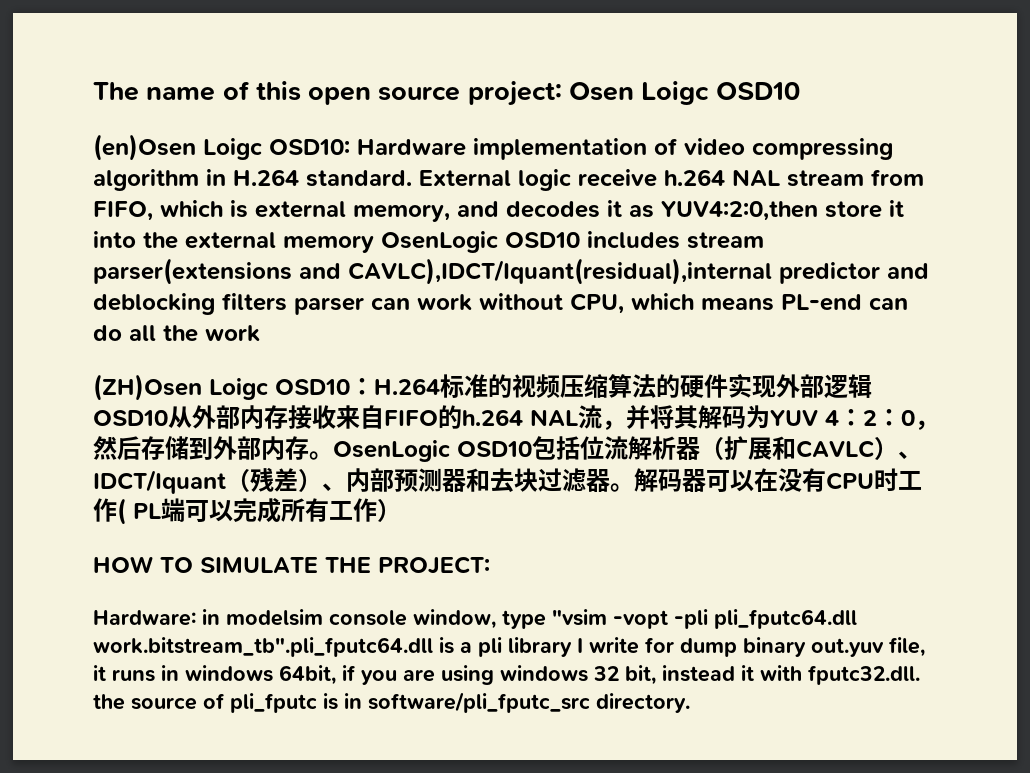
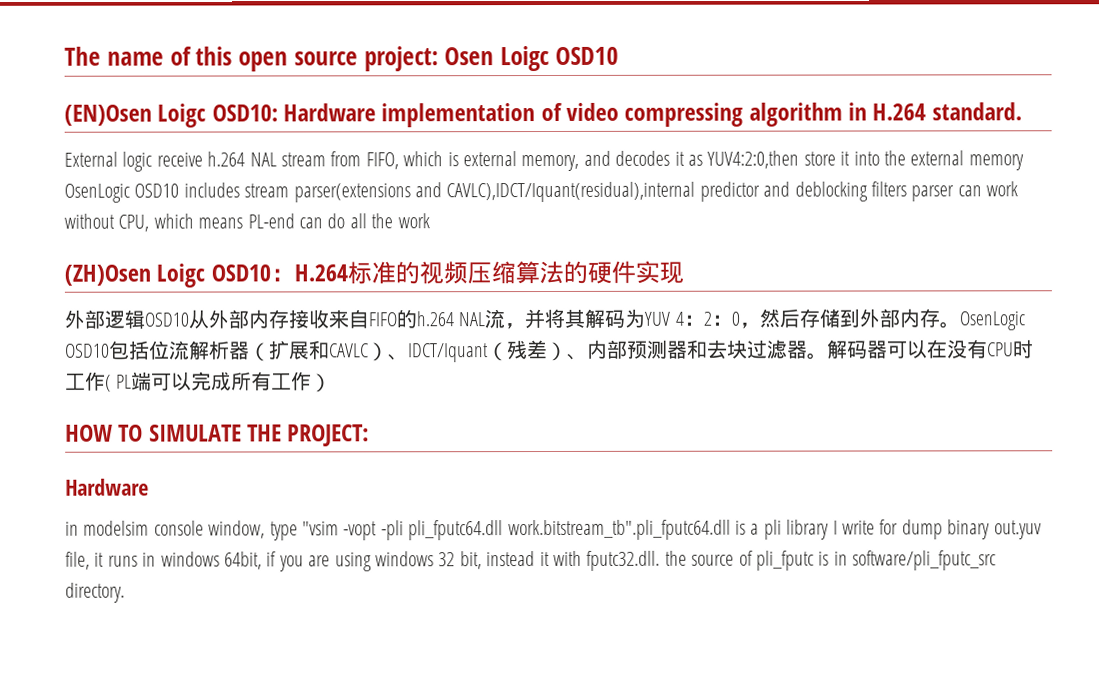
- (en)Osen Loigc OSD10: Hardware implementation of video compressing algorithm in H.264 standard. External logic receive h.264 NAL stream from FIFO, which is external memory, and decodes it as YUV4:2:0,then store it into the external memory OsenLogic OSD10 includes stream parser(extensions and CAVLC),IDCT/Iquant(residual),internal predictor and deblocking filters parser can work without CPU, which means PL-end can do all the work
+ (EN)Osen Loigc OSD10: Hardware implementation of video compressing algorithm in H.264 standard.
+ External logic receive h.264 NAL stream from FIFO, which is external memory, and decodes it as YUV4:2:0,then store it into the external memory OsenLogic OSD10 includes stream parser(extensions and CAVLC),IDCT/Iquant(residual),internal predictor and deblocking filters parser can work without CPU, which means PL-end can do all the work
- (ZH)Osen Loigc OSD10：H.264标准的视频压缩算法的硬件实现外部逻辑OSD10从外部内存接收来自FIFO的h.264 NAL流，并将其解码为YUV 4：2：0，然后存储到外部内存。
+ (ZH)Osen Loigc OSD10：H.264标准的视频压缩算法的硬件实现
+ 外部逻辑OSD10从外部内存接收来自FIFO的h.264 NAL流，并将其解码为YUV 4：2：0，然后存储到外部内存。
  HOW TO SIMULATE THE PROJECT:
- Hardware: in modelsim console window, type "vsim -vopt -pli pli_fputc64.dll work.bitstream_tb".pli_fputc64.dll is a pli library I write for dump binary out.yuv file, it runs in windows 64bit, if you are using windows 32 bit, instead it with fputc32.dll. the source of pli_fputc is in software/pli_fputc_src directory.
+ Hardware
+ in modelsim console window, type "vsim -vopt -pli pli_fputc64.dll work.bitstream_tb".pli_fputc64.dll is a pli library I write for dump binary out.yuv file, it runs in windows 64bit, if you are using windows 32 bit, instead it with fputc32.dll. the source of pli_fputc is in software/pli_fputc_src directory.

